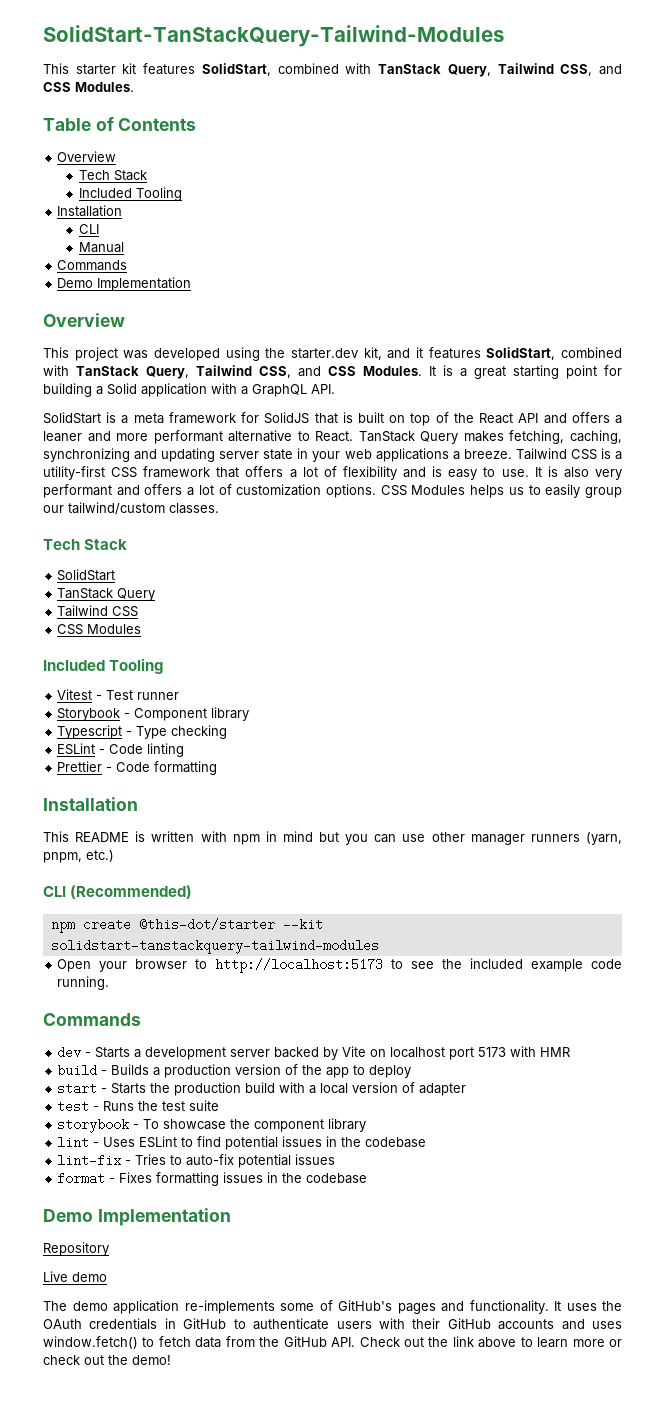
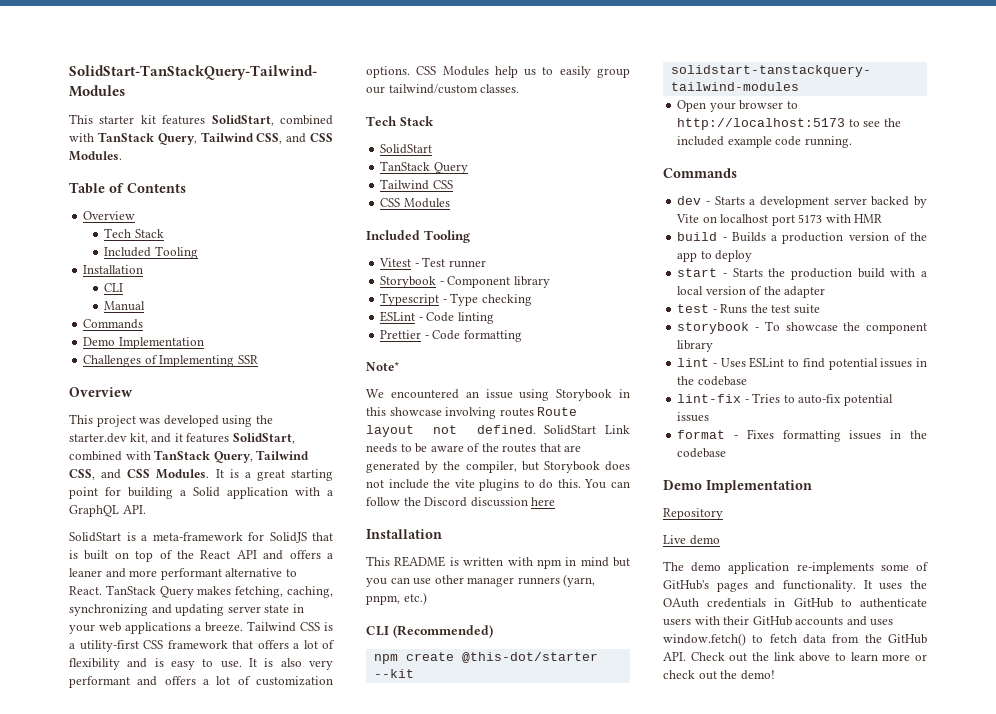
+ Challenges of Implementing SSR
- SolidStart is a meta framework for SolidJS that is built on top of the React API and offers a leaner and more performant alternative to React.
+ SolidStart is a meta-framework for SolidJS that is built on top of the React API and offers a leaner and more performant alternative to React.
- CSS Modules helps us to easily group our tailwind/custom classes.
+ CSS Modules help us to easily group our tailwind/custom classes.
+ Note*
+ We encountered an issue using Storybook in this showcase involving routes Route layout not defined. SolidStart Link needs to be aware of the routes that are generated by the compiler, but Storybook does not include the vite plugins to do this. You can follow the Discord discussion here
- start - Starts the production build with a local version of adapter
+ start - Starts the production build with a local version of the adapter

